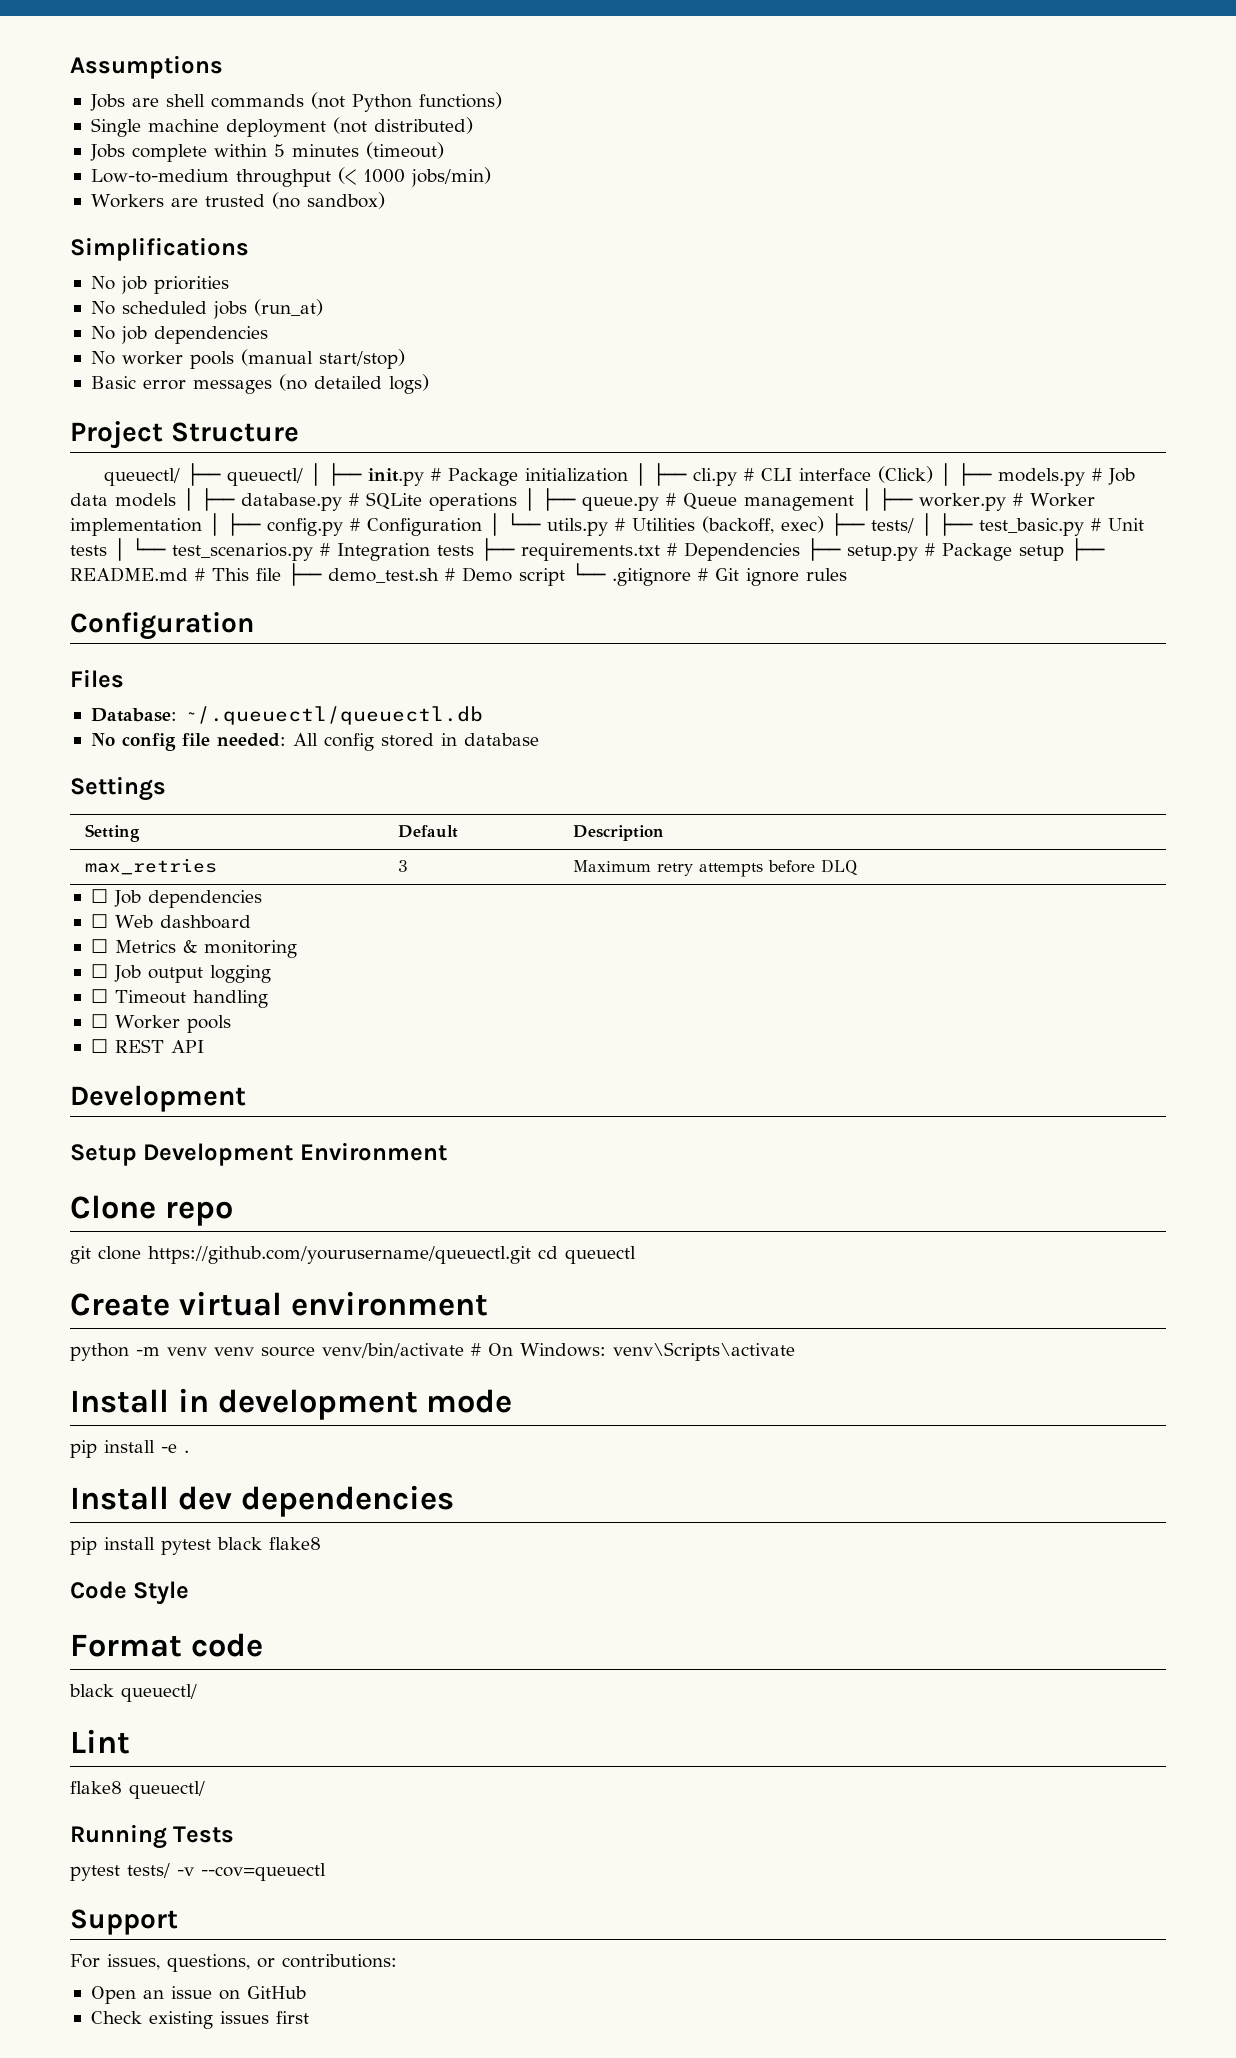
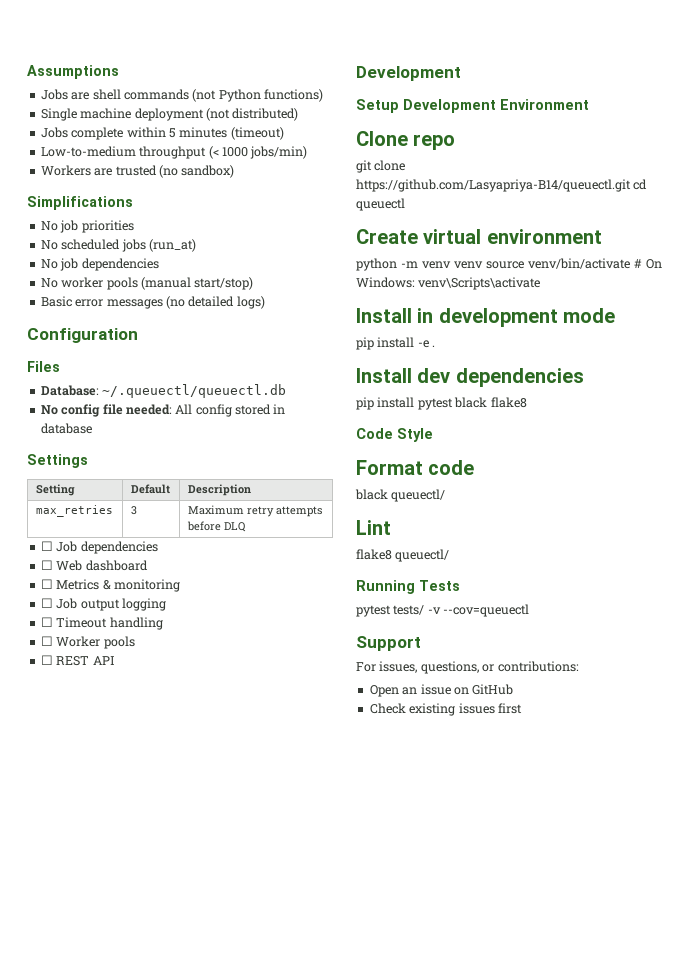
- Project Structure
- queuectl/ ├── queuectl/ │ ├── init.py # Package initialization │ ├── cli.py # CLI interface (Click) │ ├── models.py # Job data models │ ├── database.py # SQLite operations │ ├── queue.py # Queue management │ ├── worker.py # Worker implementation │ ├── config.py # Configuration │ └── utils.py # Utilities (backoff, exec) ├── tests/ │ ├── test_basic.py # Unit tests │ └── test_scenarios.py # Integration tests ├── requirements.txt # Dependencies ├── setup.py # Package setup ├── README.md # This file ├── demo_test.sh # Demo script └── .gitignore # Git ignore rules
- git clone https://github.com/yourusername/queuectl.git cd queuectl
+ git clone https://github.com/Lasyapriya-B14/queuectl.git cd queuectl

